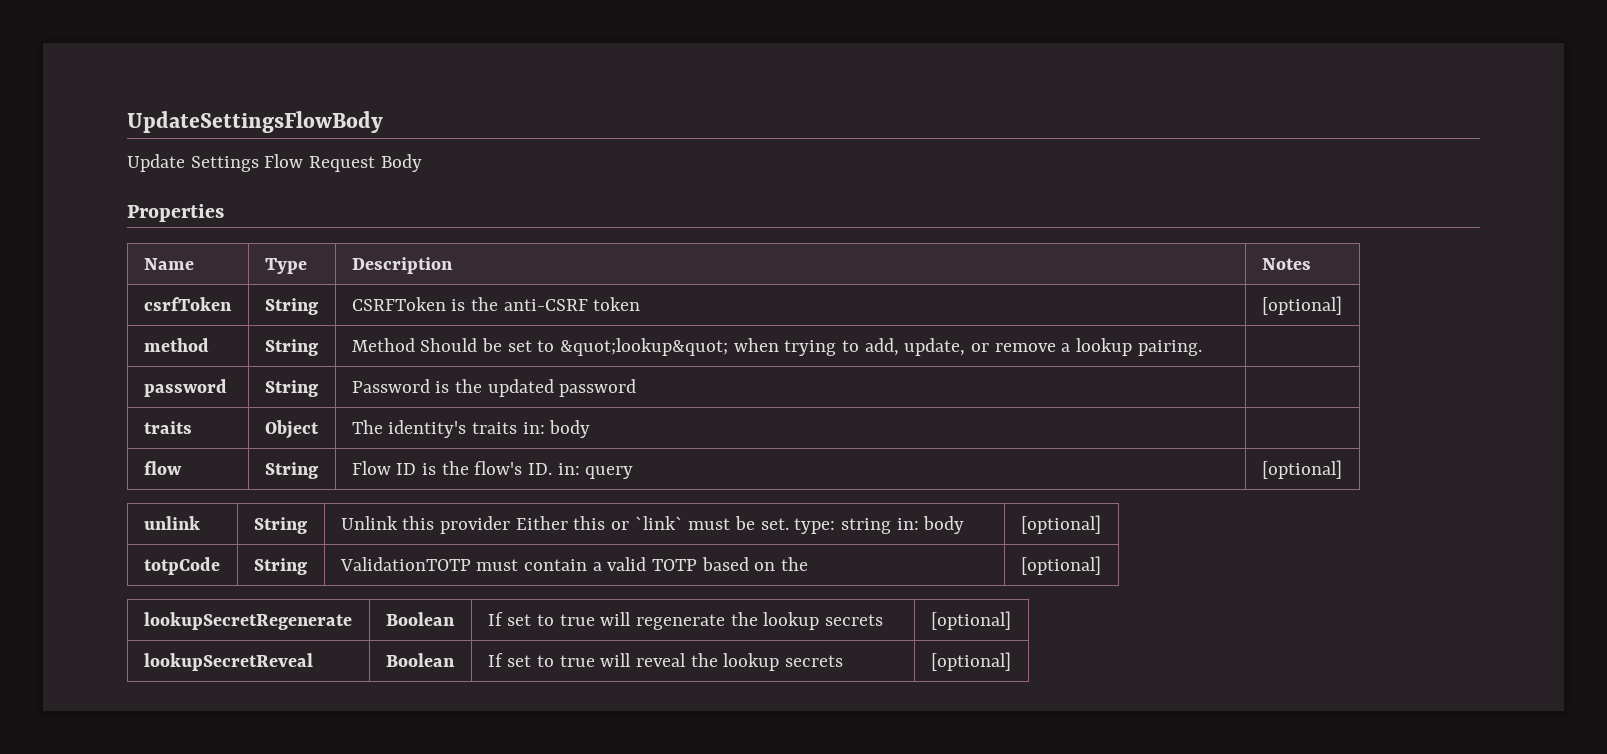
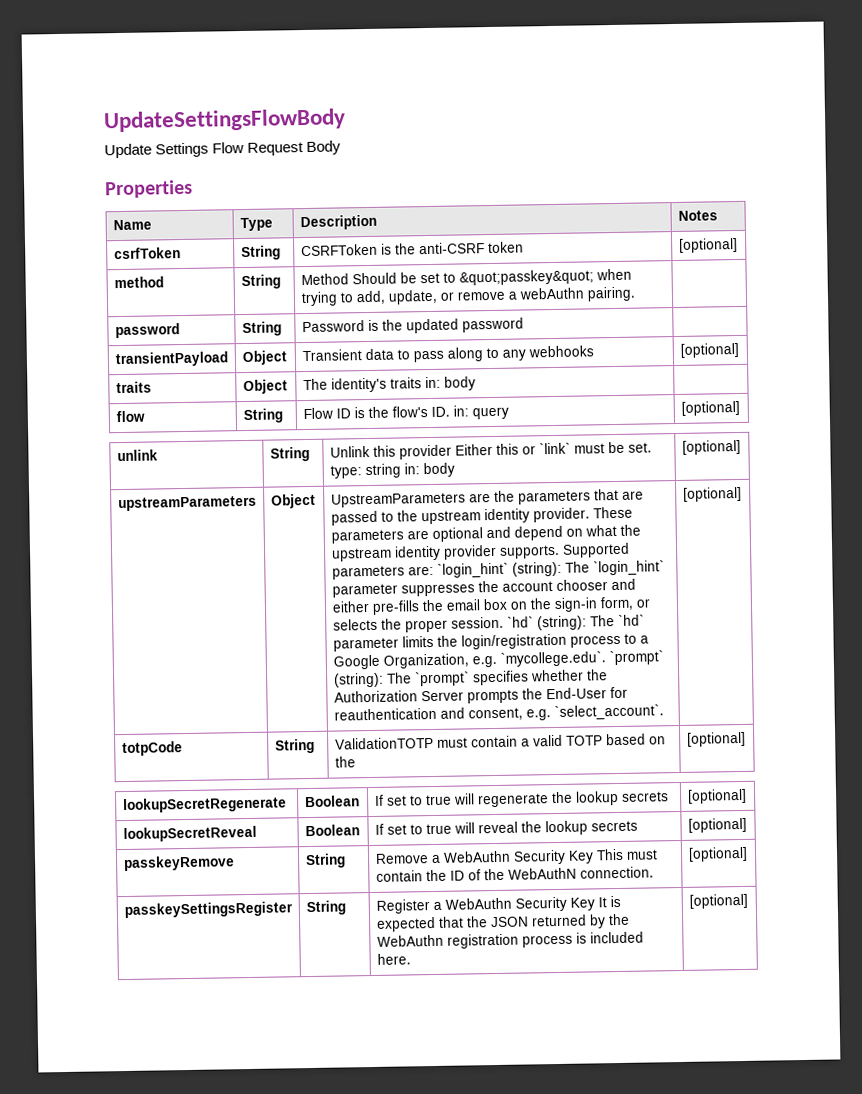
- method | String | Method Should be set to &quot;lookup&quot; when trying to add, update, or remove a lookup pairing. |
+ method | String | Method Should be set to &quot;passkey&quot; when trying to add, update, or remove a webAuthn pairing. |
+ transientPayload | Object | Transient data to pass along to any webhooks | [optional]
+ upstreamParameters | Object | UpstreamParameters are the parameters that are passed to the upstream identity provider. These parameters are optional and depend on what the upstream identity provider supports. Supported parameters are: `login_hint` (string): The `login_hint` parameter suppresses the account chooser and either pre-fills the email box on the sign-in form, or selects the proper session. `hd` (string): The `hd` parameter limits the login/registration process to a Google Organization, e.g. `mycollege.edu`. `prompt` (string): The `prompt` specifies whether the Authorization Server prompts the End-User for reauthentication and consent, e.g. `select_account`. | [optional]
+ passkeyRemove | String | Remove a WebAuthn Security Key This must contain the ID of the WebAuthN connection. | [optional]
+ passkeySettingsRegister | String | Register a WebAuthn Security Key It is expected that the JSON returned by the WebAuthn registration process is included here. | [optional]

